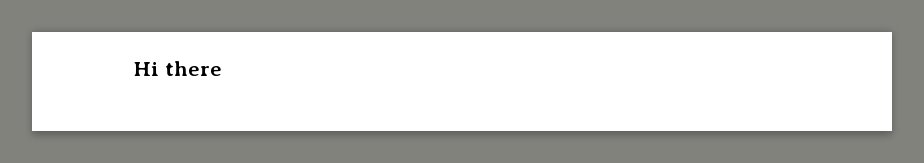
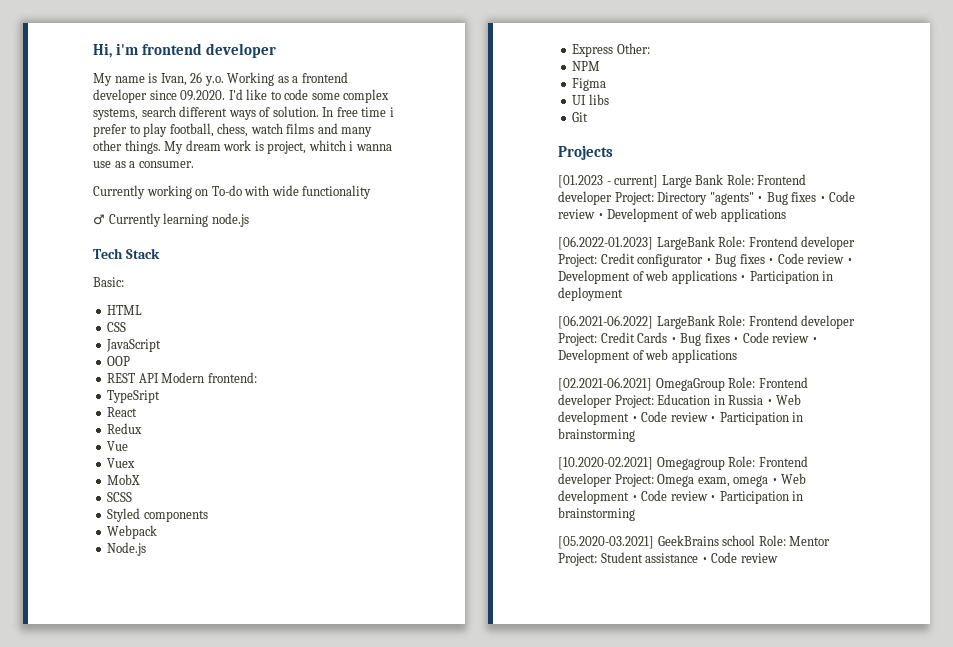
- Hi there
+ Hi, i'm frontend developer
+ My name is Ivan, 26 y.o. Working as a frontend developer since 09.2020. I'd like to code some complex systems, search different ways of solution. In free time i prefer to play football, chess, watch films and many other things. My dream work is project, whitch i wanna use as a consumer.
+ Currently working on To-do with wide functionality
+ ♂ Currently learning node.js
+ Tech Stack
+ Basic:
+ HTML
+ CSS
+ JavaScript
+ OOP
+ REST API Modern frontend:
+ TypeSript
+ React
+ Redux
+ Vue
+ Vuex
+ MobX
+ SCSS
+ Styled components
+ Webpack
+ Node.js
+ Express Other:
+ NPM
+ Figma
+ UI libs
+ Git
+ Projects
+ [01.2023 - current] Large Bank Role: Frontend developer Project: Directory "agents" • Bug fixes • Code review • Development of web applications
+ [06.2022-01.2023] LargeBank Role: Frontend developer Project: Credit configurator • Bug fixes • Code review • Development of web applications • Participation in deployment
+ [06.2021-06.2022] LargeBank Role: Frontend developer Project: Credit Cards • Bug fixes • Code review • Development of web applications
+ [02.2021-06.2021] OmegaGroup Role: Frontend developer Project: Education in Russia • Web development • Code review • Participation in brainstorming
+ [10.2020-02.2021] Omegagroup Role: Frontend developer Project: Omega exam, omega • Web development • Code review • Participation in brainstorming
+ [05.2020-03.2021] GeekBrains school Role: Mentor Project: Student assistance • Code review

